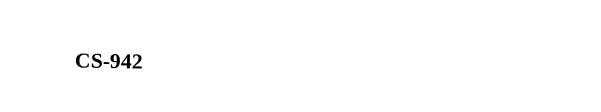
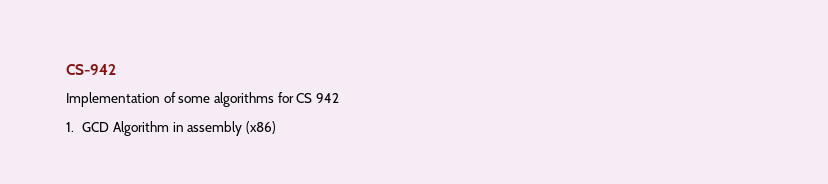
+ Implementation of some algorithms for CS 942
+ 1. GCD Algorithm in assembly (x86)

